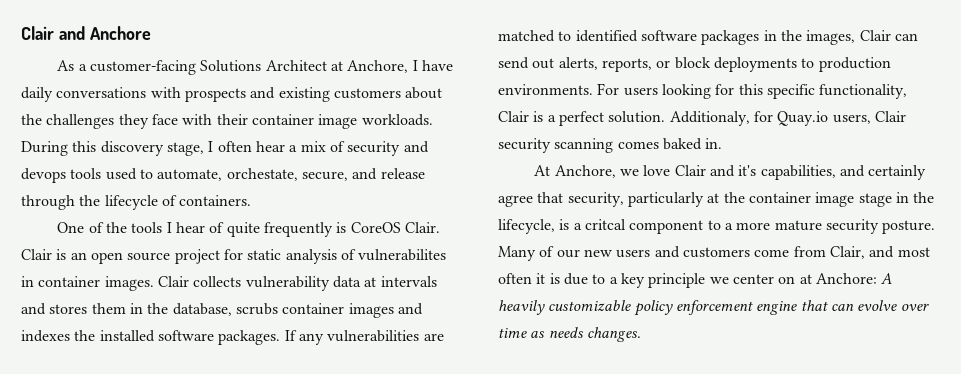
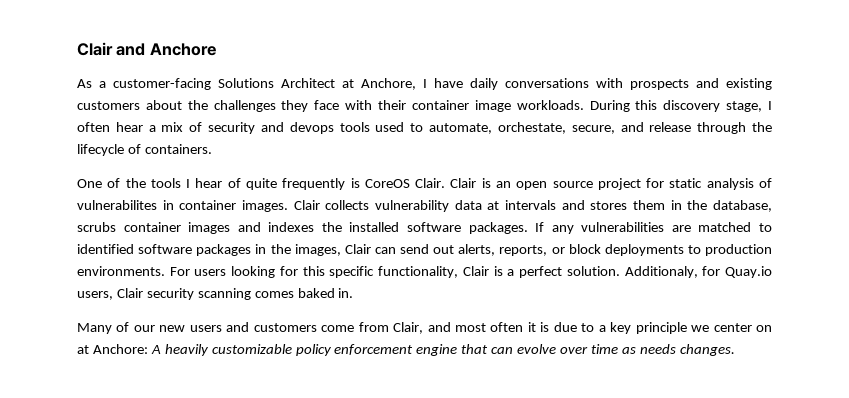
- At Anchore, we love Clair and it's capabilities, and certainly agree that security, particularly at the container image stage in the lifecycle, is a critcal component to a more mature security posture.

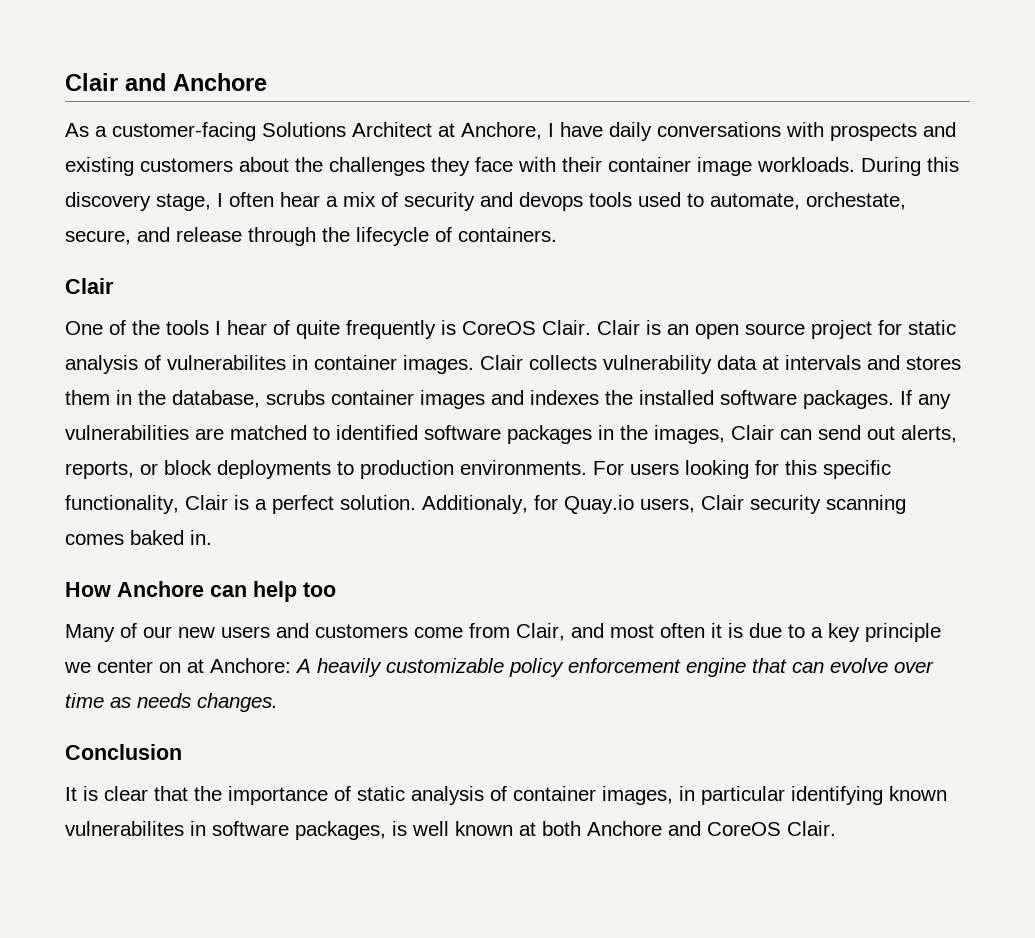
  During this discovery stage, I often hear a mix of security and devops tools used to automate, orchestate, secure, and release through the lifecycle of containers.
+ Clair
+ How Anchore can help too
+ Conclusion
+ It is clear that the importance of static analysis of container images, in particular identifying known vulnerabilites in software packages, is well known at both Anchore and CoreOS Clair.

